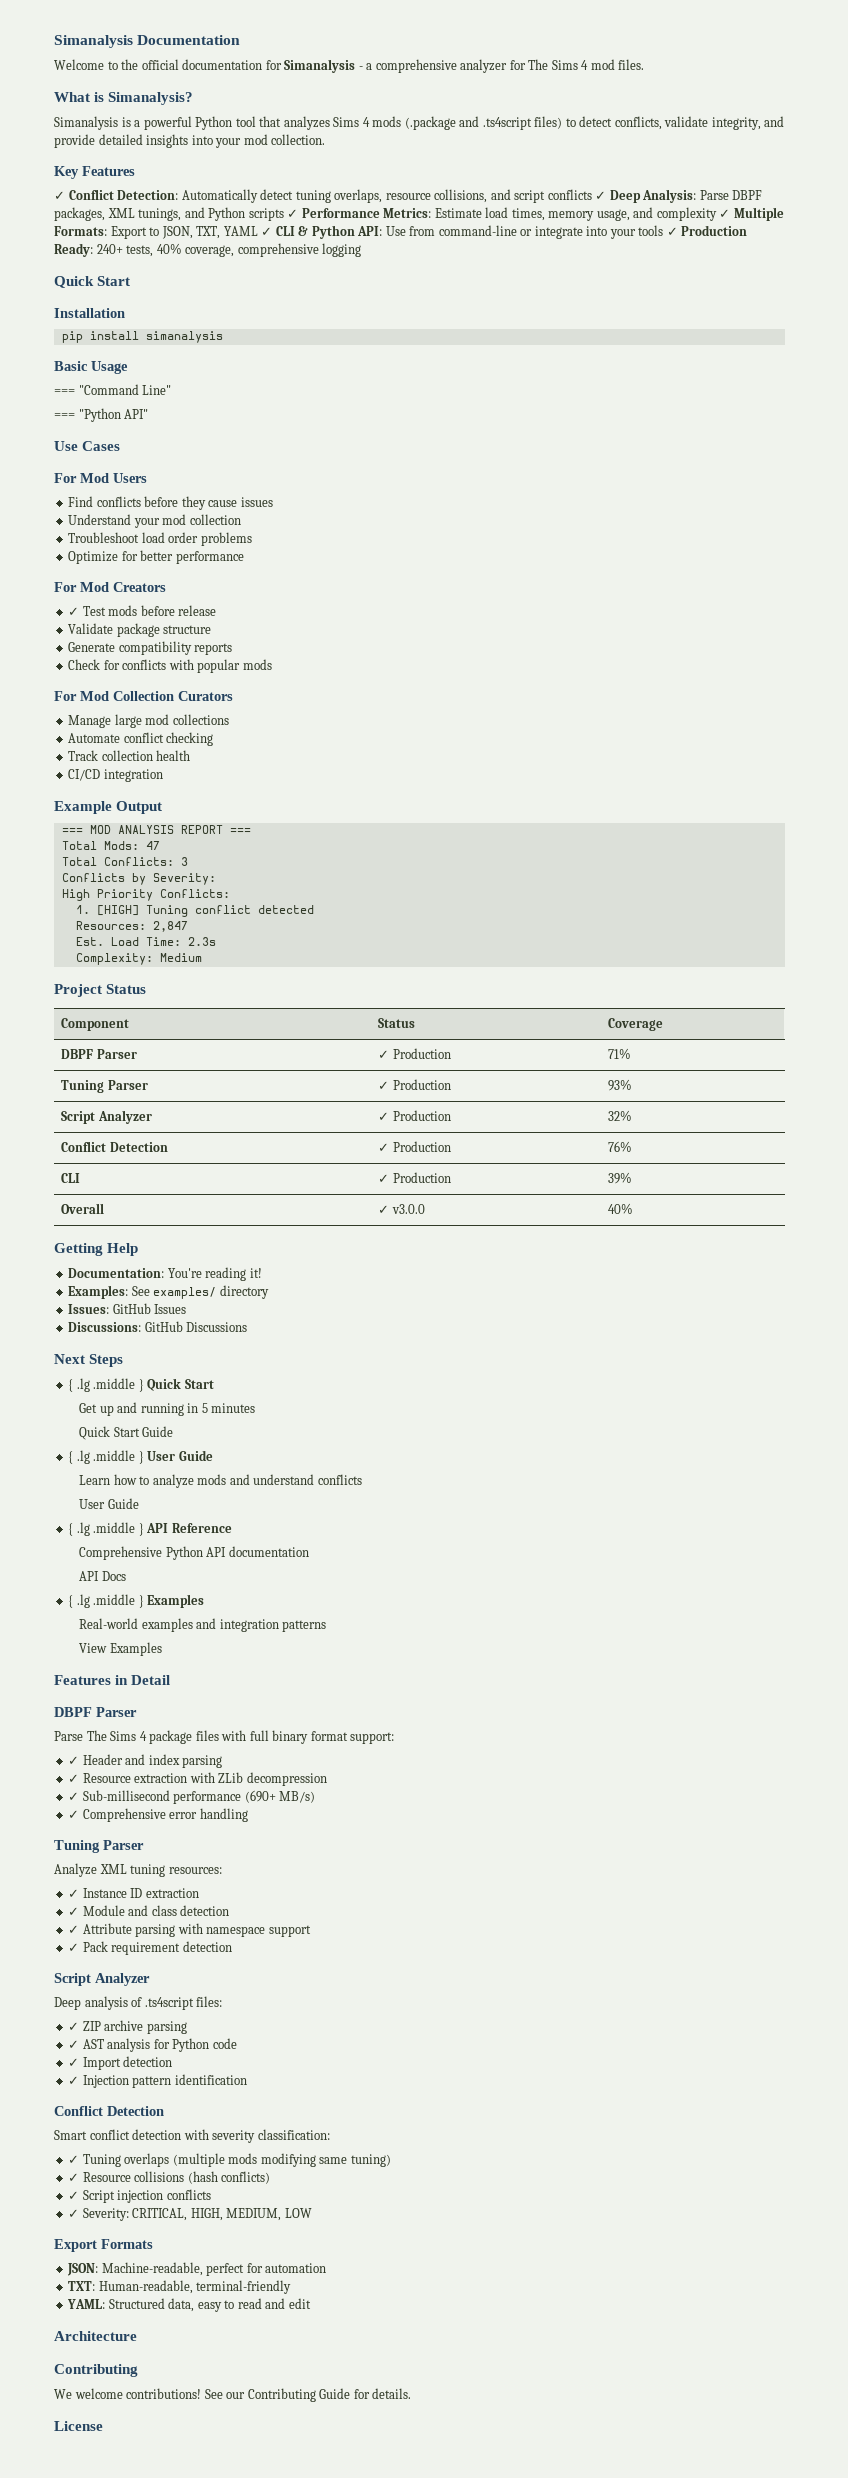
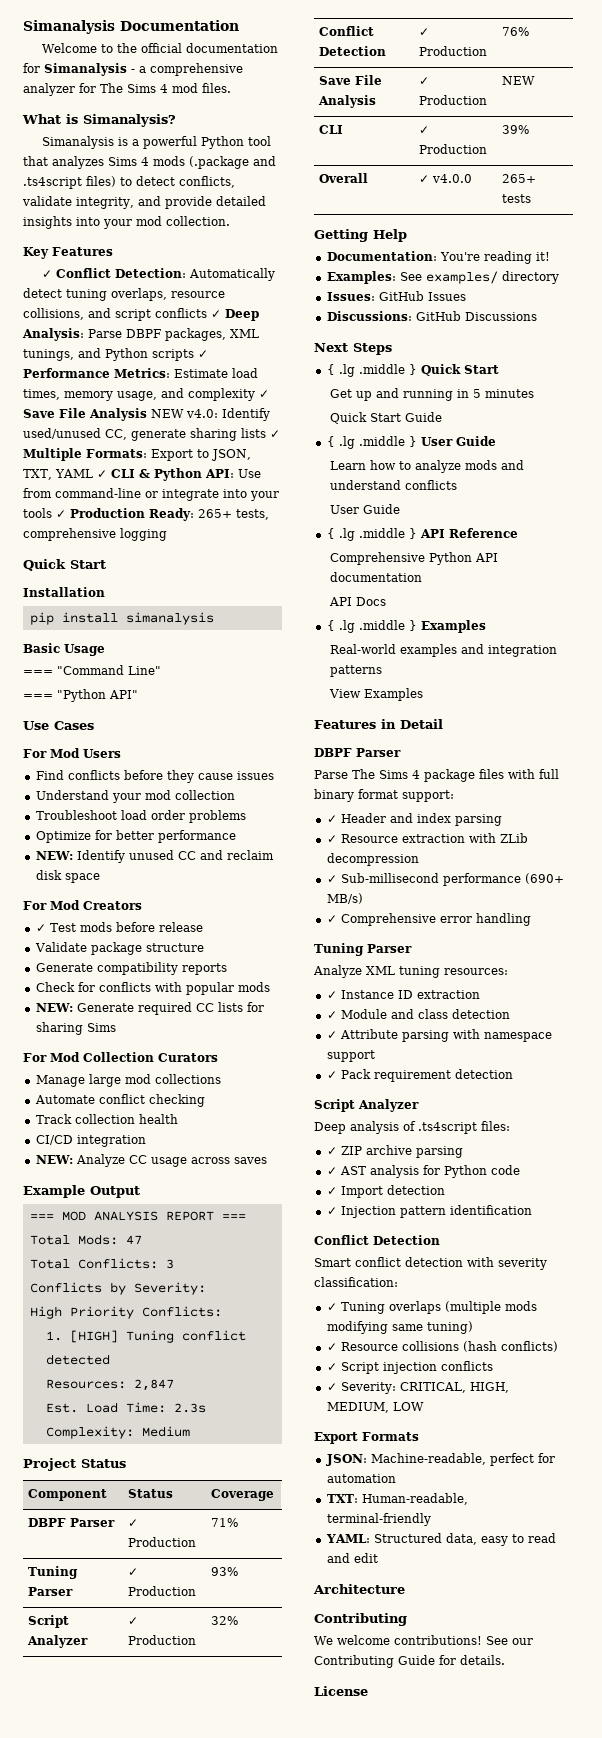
- ✓ Conflict Detection: Automatically detect tuning overlaps, resource collisions, and script conflicts ✓ Deep Analysis: Parse DBPF packages, XML tunings, and Python scripts ✓ Performance Metrics: Estimate load times, memory usage, and complexity ✓ Multiple Formats: Export to JSON, TXT, YAML ✓ CLI & Python API: Use from command-line or integrate into your tools ✓ Production Ready: 240+ tests, 40% coverage, comprehensive logging
+ ✓ Conflict Detection: Automatically detect tuning overlaps, resource collisions, and script conflicts ✓ Deep Analysis: Parse DBPF packages, XML tunings, and Python scripts ✓ Performance Metrics: Estimate load times, memory usage, and complexity ✓ Save File Analysis NEW v4.0: Identify used/unused CC, generate sharing lists ✓ Multiple Formats: Export to JSON, TXT, YAML ✓ CLI & Python API: Use from command-line or integrate into your tools ✓ Production Ready: 265+ tests, comprehensive logging
+ NEW: Identify unused CC and reclaim disk space
+ NEW: Generate required CC lists for sharing Sims
+ NEW: Analyze CC usage across saves
+ Save File Analysis | ✓ Production | NEW
- Overall | ✓ v3.0.0 | 40%
+ Overall | ✓ v4.0.0 | 265+ tests

